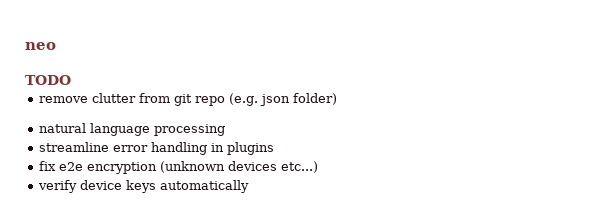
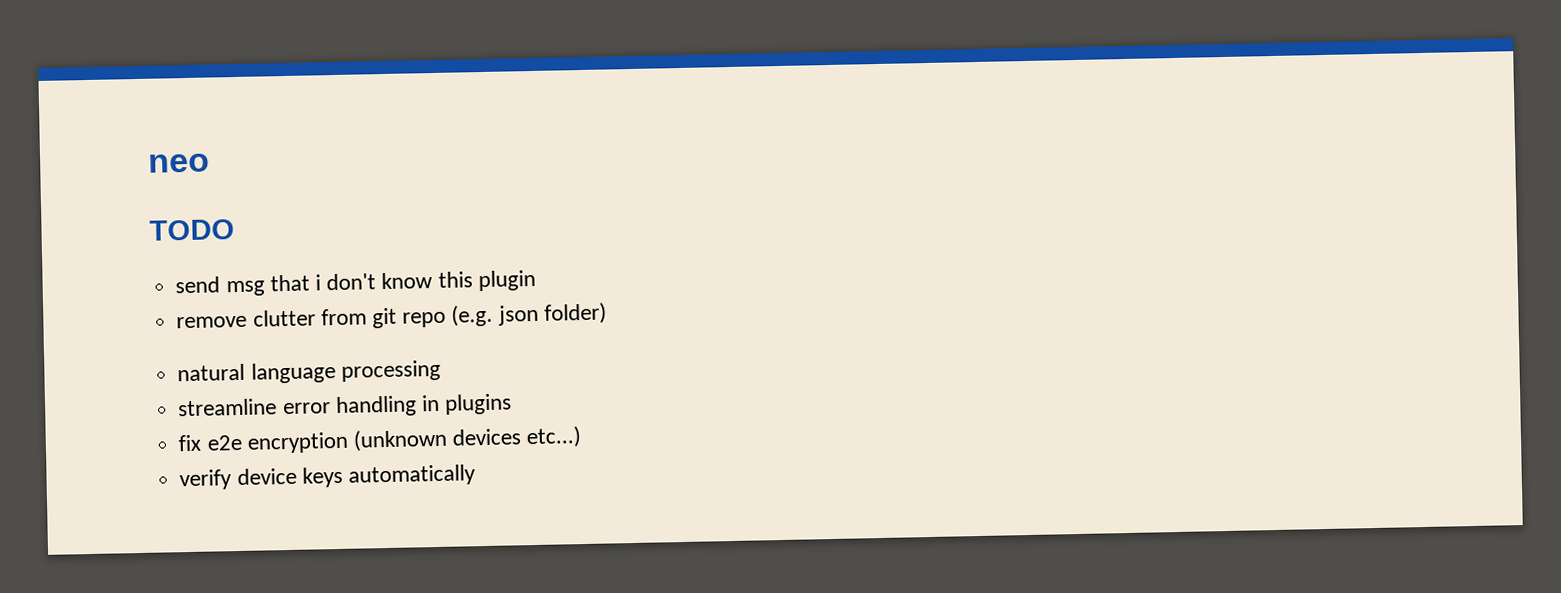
+ send msg that i don't know this plugin

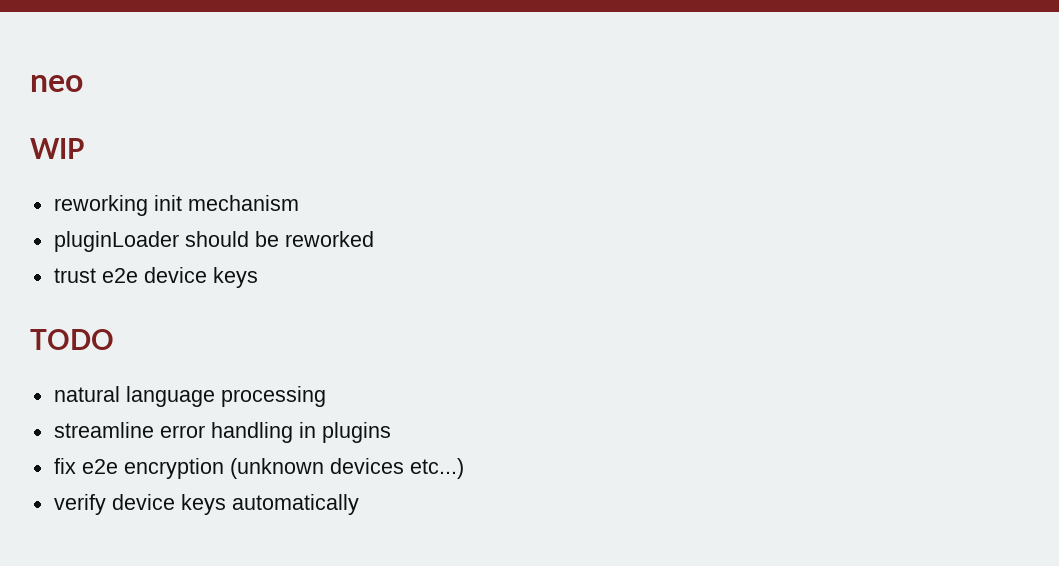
+ WIP
+ reworking init mechanism
+ pluginLoader should be reworked
+ trust e2e device keys
  TODO
- send msg that i don't know this plugin
- remove clutter from git repo (e.g. json folder)

